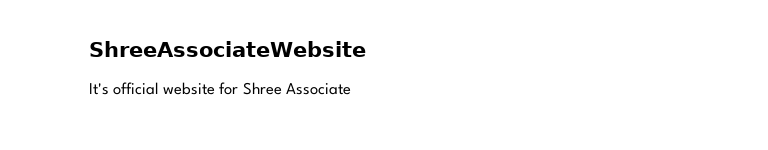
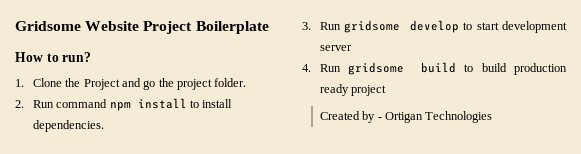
- ShreeAssociateWebsite
- It's official website for Shree Associate
+ Gridsome Website Project Boilerplate
+ How to run?
+ 1. Clone the Project and go the project folder.
+ 2. Run command npm install to install dependencies.
+ 3. Run gridsome develop to start development server
+ 4. Run gridsome build to build production ready project
+ Created by - Ortigan Technologies

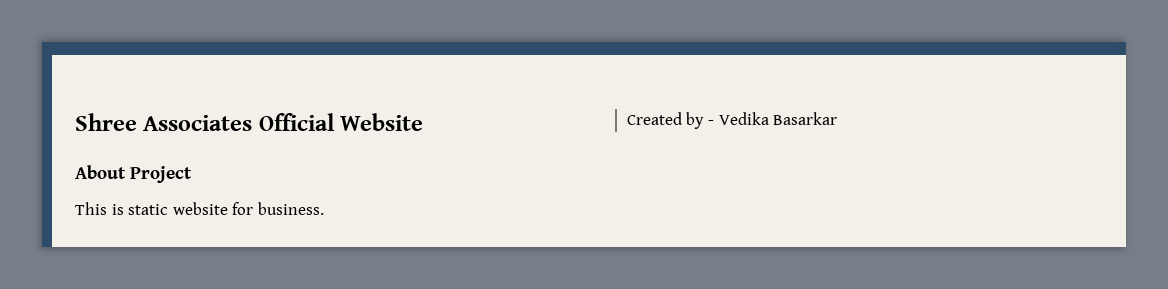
- Gridsome Website Project Boilerplate
- How to run?
- 1. Clone the Project and go the project folder.
- 2. Run command npm install to install dependencies.
- 3. Run gridsome develop to start development server
- 4. Run gridsome build to build production ready project
+ Shree Associates Official Website
+ About Project
+ This is static website for business.
- Created by - Ortigan Technologies
+ Created by - Vedika Basarkar

